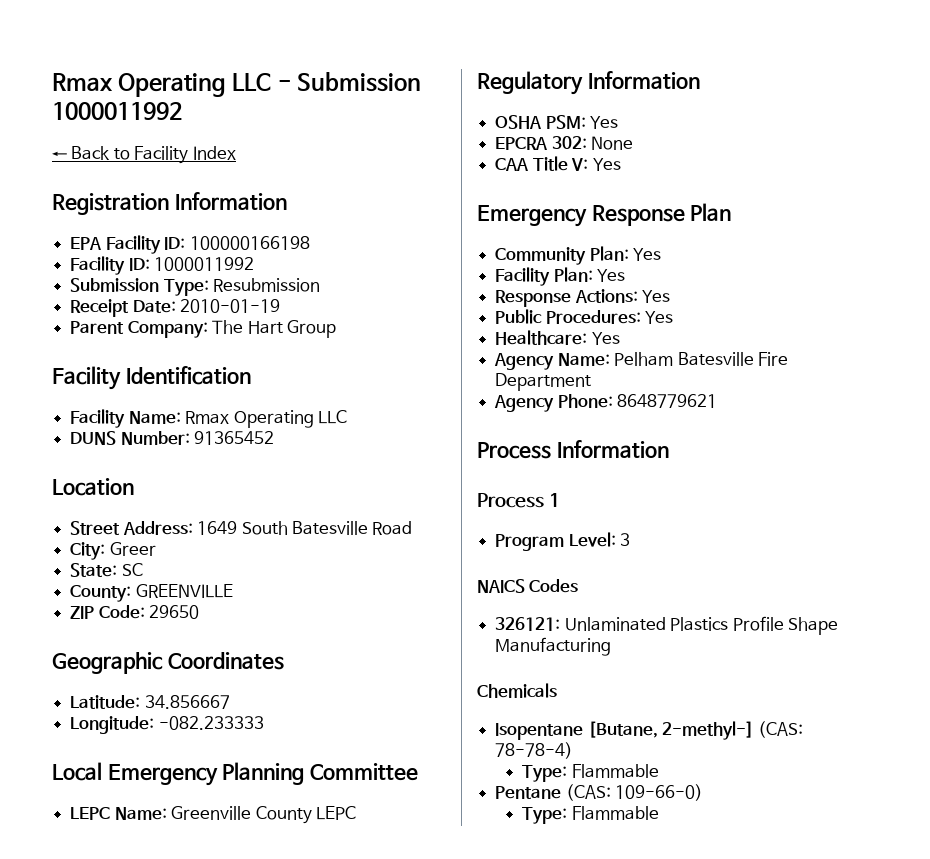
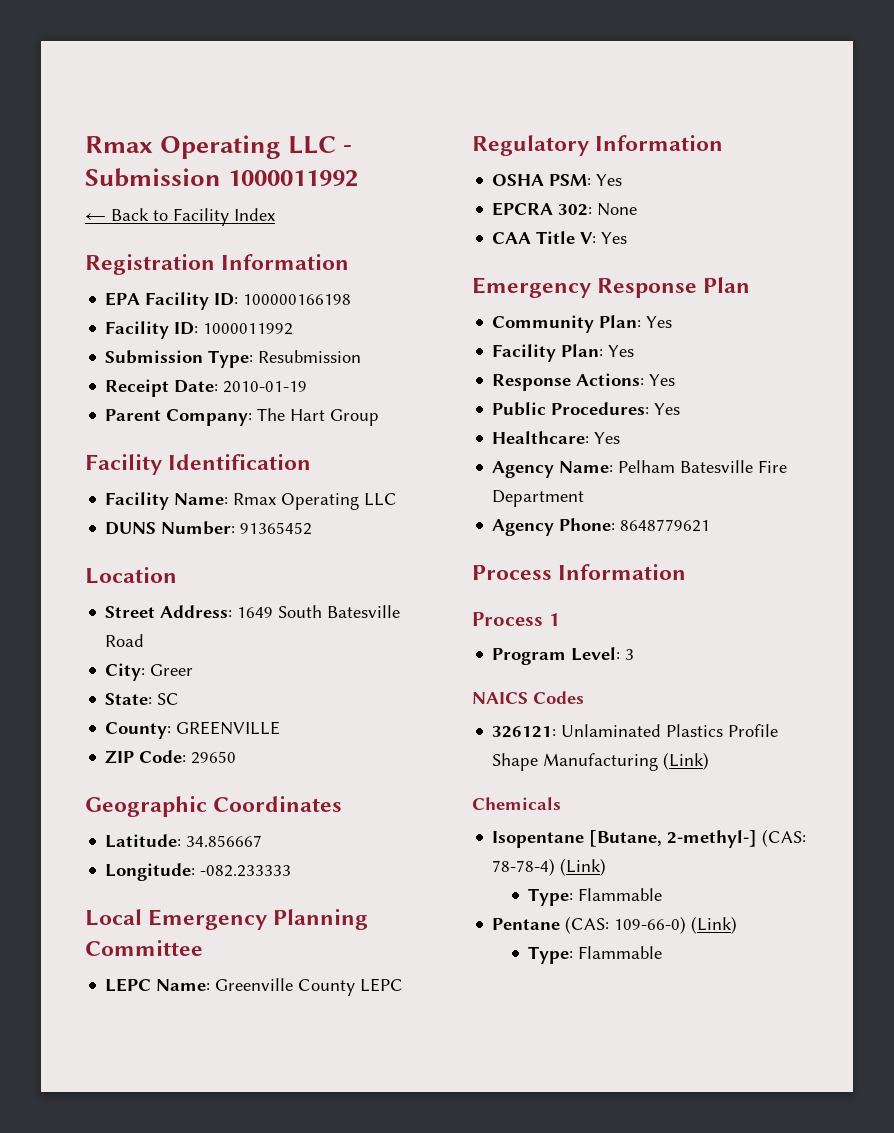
- 326121: Unlaminated Plastics Profile Shape Manufacturing
+ 326121: Unlaminated Plastics Profile Shape Manufacturing (Link)
- Isopentane [Butane, 2-methyl-] (CAS: 78-78-4)
+ Isopentane [Butane, 2-methyl-] (CAS: 78-78-4) (Link)
- Pentane (CAS: 109-66-0)
+ Pentane (CAS: 109-66-0) (Link)

